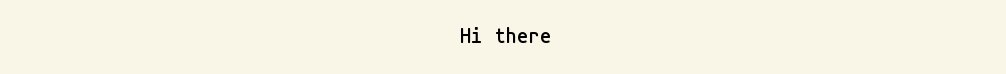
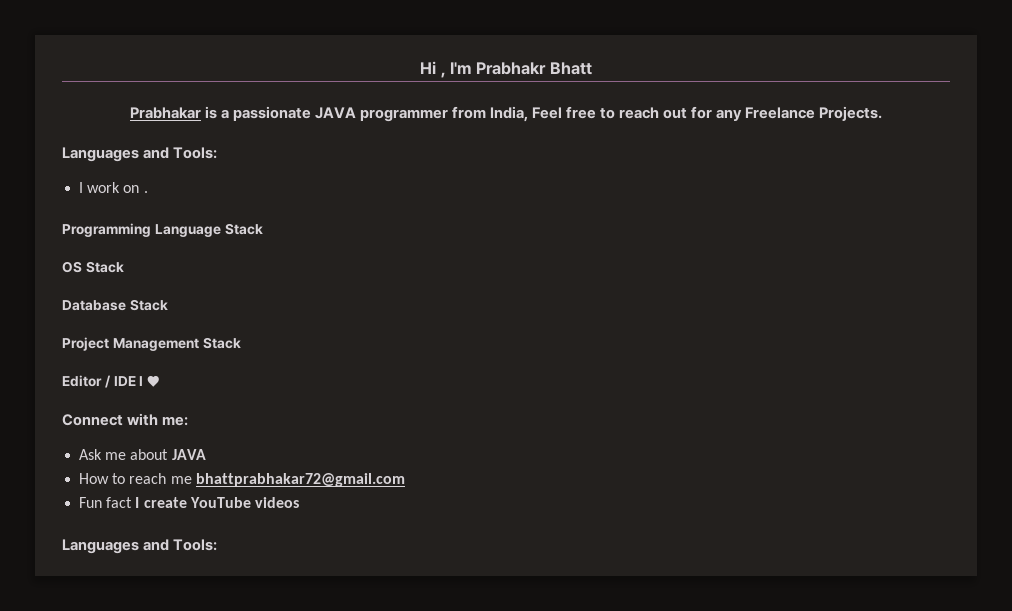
- Hi there
+ Hi , I'm Prabhakr Bhatt
+ Prabhakar is a passionate JAVA programmer from India, Feel free to reach out for any Freelance Projects.
+ Languages and Tools:
+ I work on .
+ Programming Language Stack
+ OS Stack
+ Database Stack
+ Project Management Stack
+ Editor / IDE I ♥
+ Connect with me:
+ Ask me about JAVA
+ How to reach me bhattprabhakar72@gmail.com
+ Fun fact I create YouTube videos
+ Languages and Tools:

